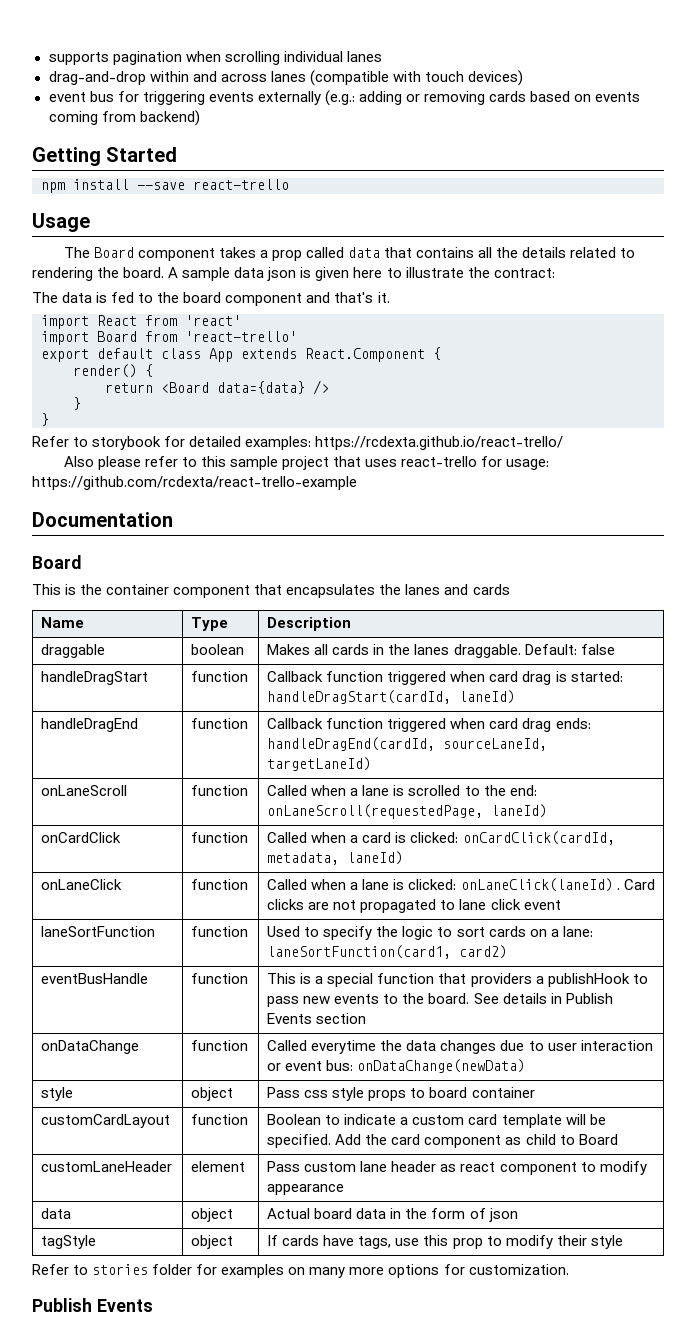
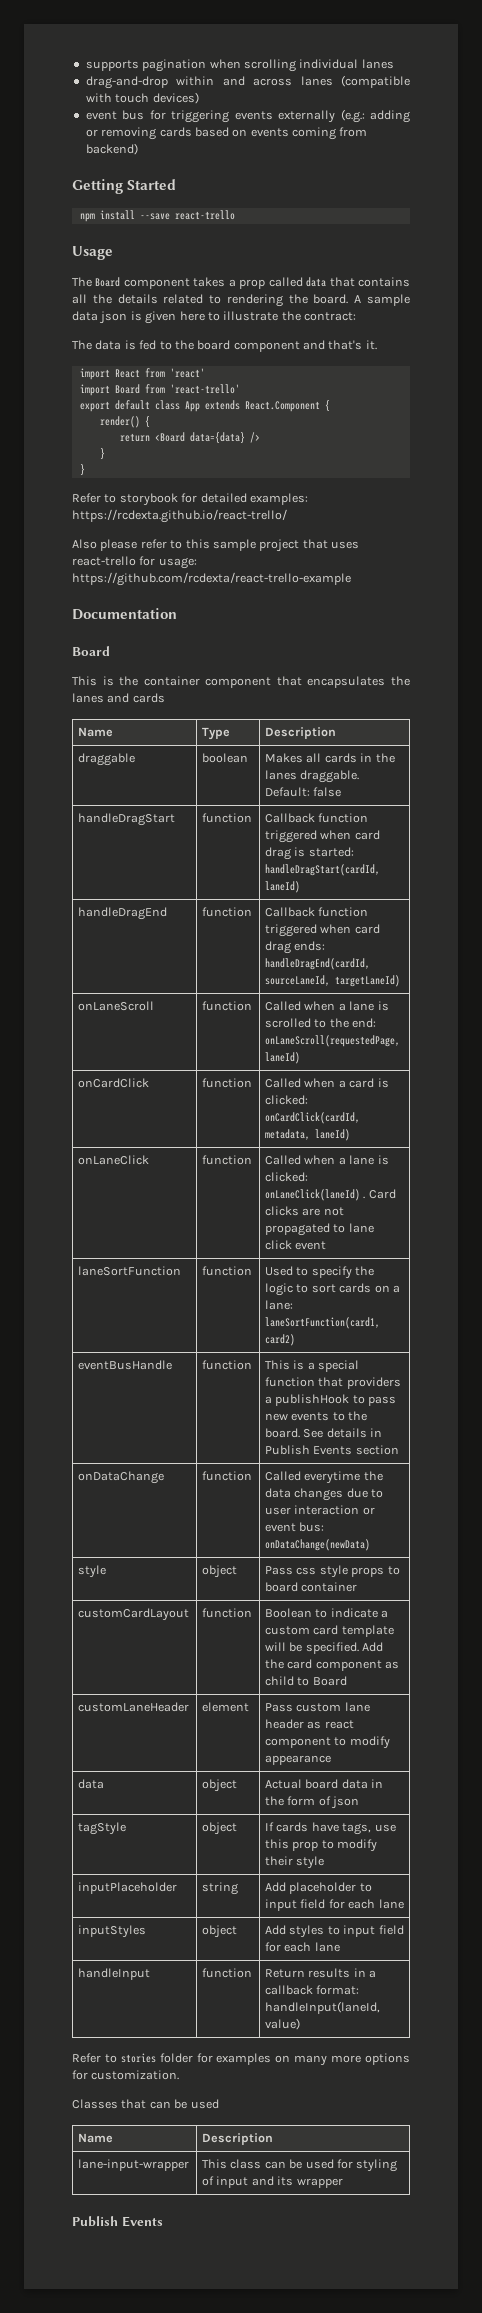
+ inputPlaceholder | string | Add placeholder to input field for each lane
+ inputStyles | object | Add styles to input field for each lane
+ handleInput | function | Return results in a callback format: handleInput(laneId, value)
+ Classes that can be used
+ Name | Description
+ lane-input-wrapper | This class can be used for styling of input and its wrapper

